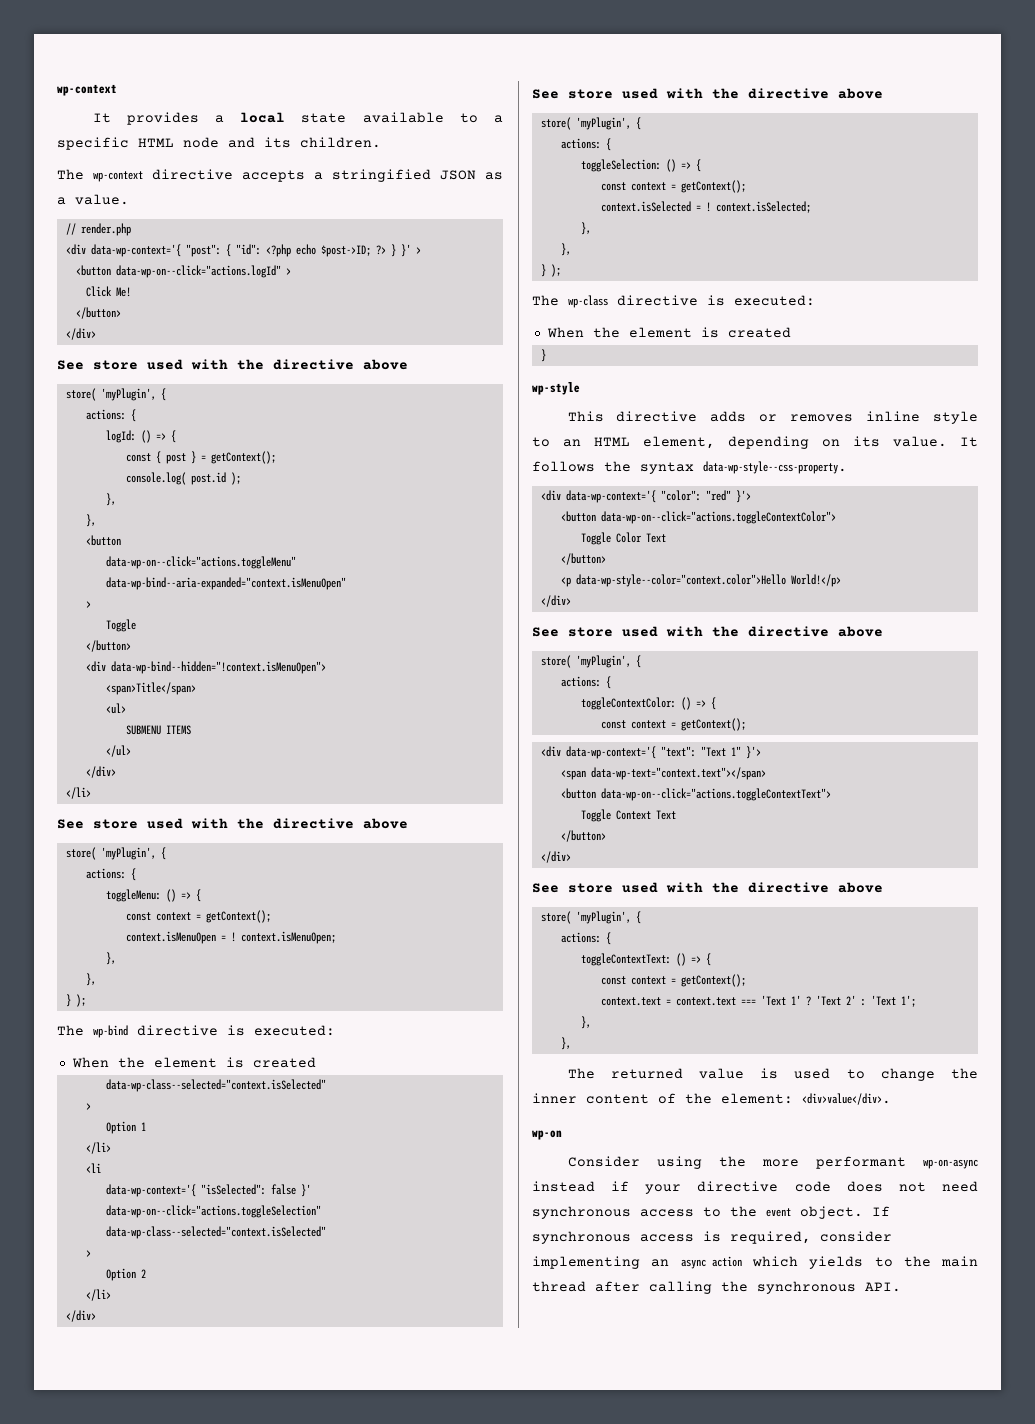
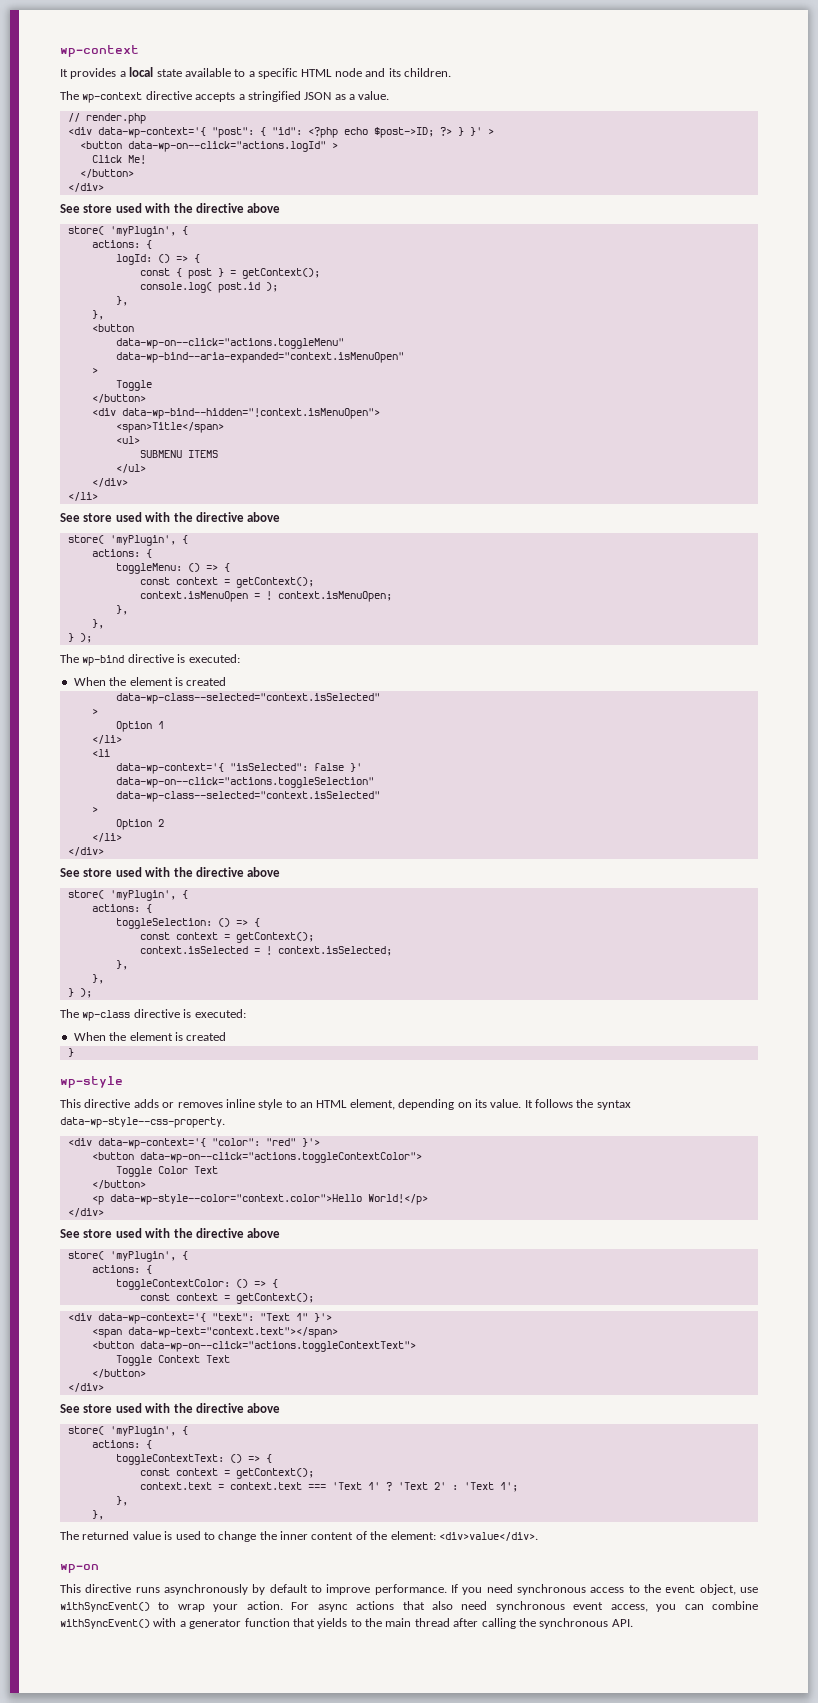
- Consider using the more performant wp-on-async instead if your directive code does not need synchronous access to the event object. If synchronous access is required, consider implementing an async action which yields to the main thread after calling the synchronous API.
+ This directive runs asynchronously by default to improve performance. If you need synchronous access to the event object, use withSyncEvent() to wrap your action. For async actions that also need synchronous event access, you can combine withSyncEvent() with a generator function that yields to the main thread after calling the synchronous API.

